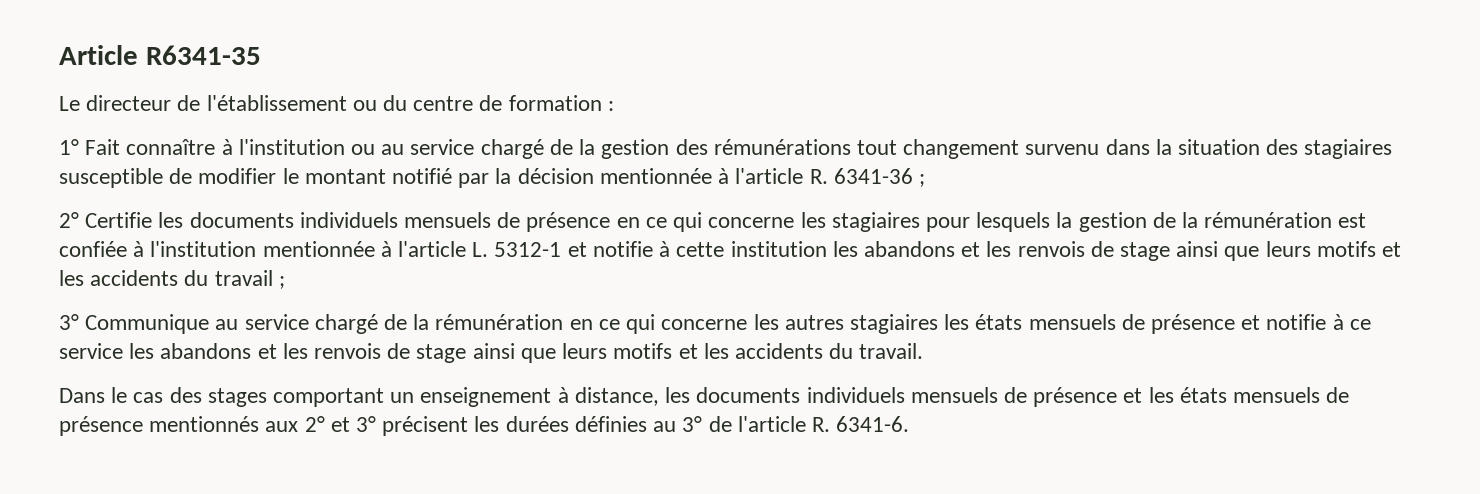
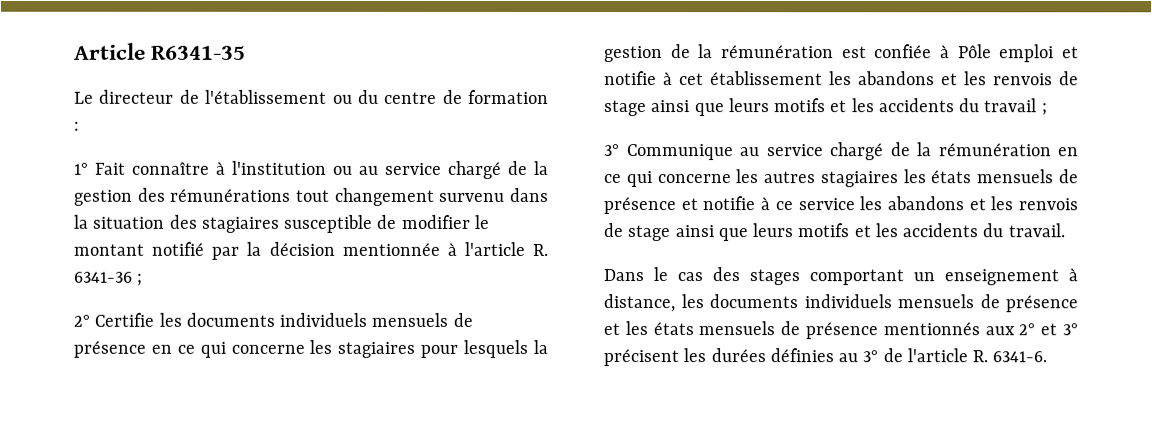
- 2° Certifie les documents individuels mensuels de présence en ce qui concerne les stagiaires pour lesquels la gestion de la rémunération est confiée à l'institution mentionnée à l'article L. 5312-1 et notifie à cette institution les abandons et les renvois de stage ainsi que leurs motifs et les accidents du travail ;
+ 2° Certifie les documents individuels mensuels de présence en ce qui concerne les stagiaires pour lesquels la gestion de la rémunération est confiée à Pôle emploi et notifie à cet établissement les abandons et les renvois de stage ainsi que leurs motifs et les accidents du travail ;

